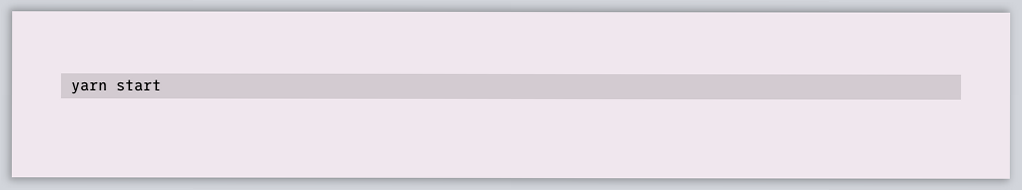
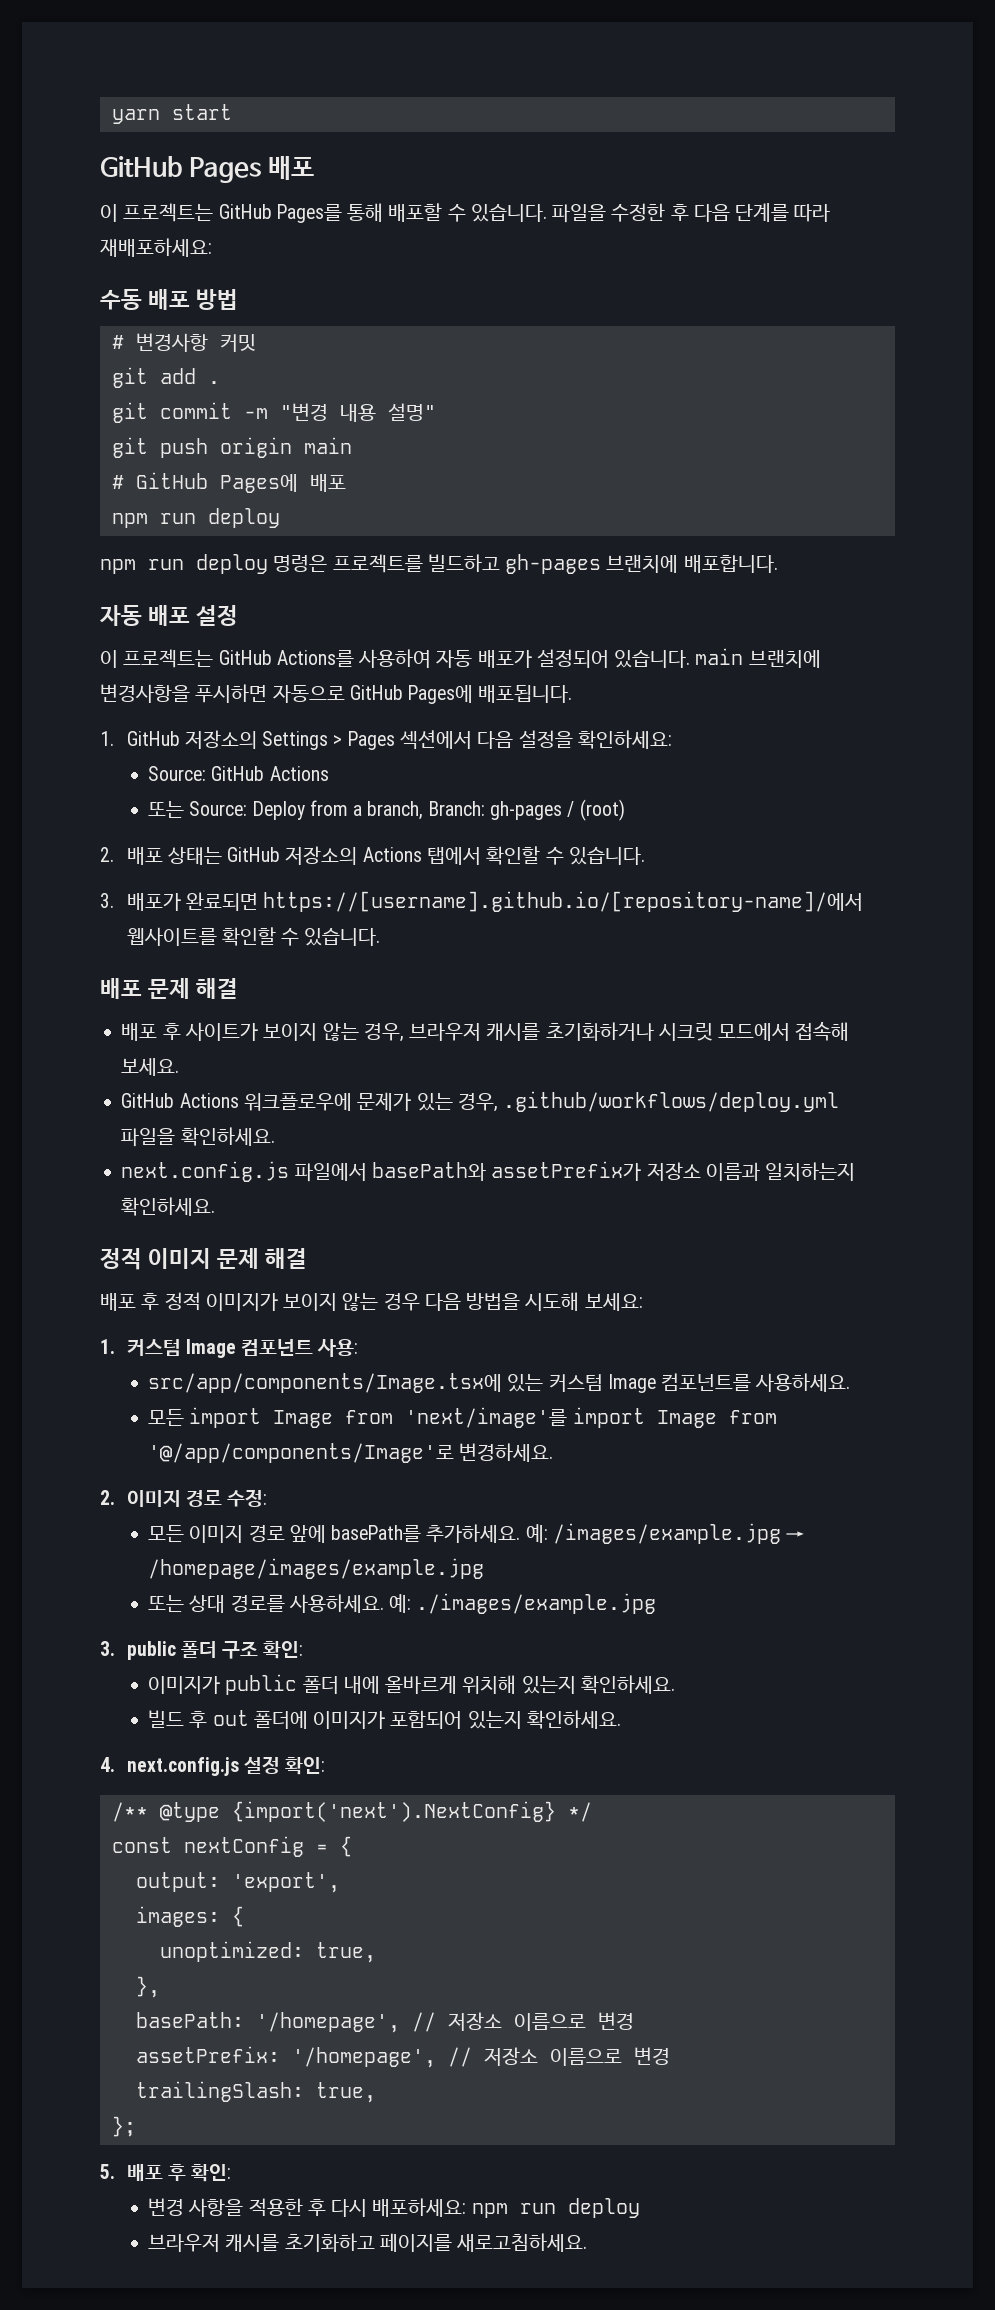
+ GitHub Pages 배포
+ 이 프로젝트는 GitHub Pages를 통해 배포할 수 있습니다. 파일을 수정한 후 다음 단계를 따라 재배포하세요:
+ 수동 배포 방법
+ # 변경사항 커밋
+ git add .
+ git commit -m "변경 내용 설명"
+ git push origin main
+ # GitHub Pages에 배포
+ npm run deploy
+ npm run deploy 명령은 프로젝트를 빌드하고 gh-pages 브랜치에 배포합니다.
+ 자동 배포 설정
+ 이 프로젝트는 GitHub Actions를 사용하여 자동 배포가 설정되어 있습니다. main 브랜치에 변경사항을 푸시하면 자동으로 GitHub Pages에 배포됩니다.
+ 1. GitHub 저장소의 Settings > Pages 섹션에서 다음 설정을 확인하세요:
+ Source: GitHub Actions
+ 또는 Source: Deploy from a branch, Branch: gh-pages / (root)
+ 2. 배포 상태는 GitHub 저장소의 Actions 탭에서 확인할 수 있습니다.
+ 3. 배포가 완료되면 https://[username].github.io/[repository-name]/에서 웹사이트를 확인할 수 있습니다.
+ 배포 문제 해결
+ 배포 후 사이트가 보이지 않는 경우, 브라우저 캐시를 초기화하거나 시크릿 모드에서 접속해 보세요.
+ GitHub Actions 워크플로우에 문제가 있는 경우, .github/workflows/deploy.yml 파일을 확인하세요.
+ next.config.js 파일에서 basePath와 assetPrefix가 저장소 이름과 일치하는지 확인하세요.
+ 정적 이미지 문제 해결
+ 배포 후 정적 이미지가 보이지 않는 경우 다음 방법을 시도해 보세요:
+ 1. 커스텀 Image 컴포넌트 사용:
+ src/app/components/Image.tsx에 있는 커스텀 Image 컴포넌트를 사용하세요.
+ 모든 import Image from 'next/image'를 import Image from '@/app/components/Image'로 변경하세요.
+ 2. 이미지 경로 수정:
+ 모든 이미지 경로 앞에 basePath를 추가하세요. 예: /images/example.jpg → /homepage/images/example.jpg
+ 또는 상대 경로를 사용하세요. 예: ./images/example.jpg
+ 3. public 폴더 구조 확인:
+ 이미지가 public 폴더 내에 올바르게 위치해 있는지 확인하세요.
+ 빌드 후 out 폴더에 이미지가 포함되어 있는지 확인하세요.
+ 4. next.config.js 설정 확인:
+ /** @type {import('next').NextConfig} */
+ const nextConfig = {
+ output: 'export',
+ images: {
+ unoptimized: true,
+ },
+ basePath: '/homepage', // 저장소 이름으로 변경
+ assetPrefix: '/homepage', // 저장소 이름으로 변경
+ trailingSlash: true,
+ };
+ 5. 배포 후 확인:
+ 변경 사항을 적용한 후 다시 배포하세요: npm run deploy
+ 브라우저 캐시를 초기화하고 페이지를 새로고침하세요.

